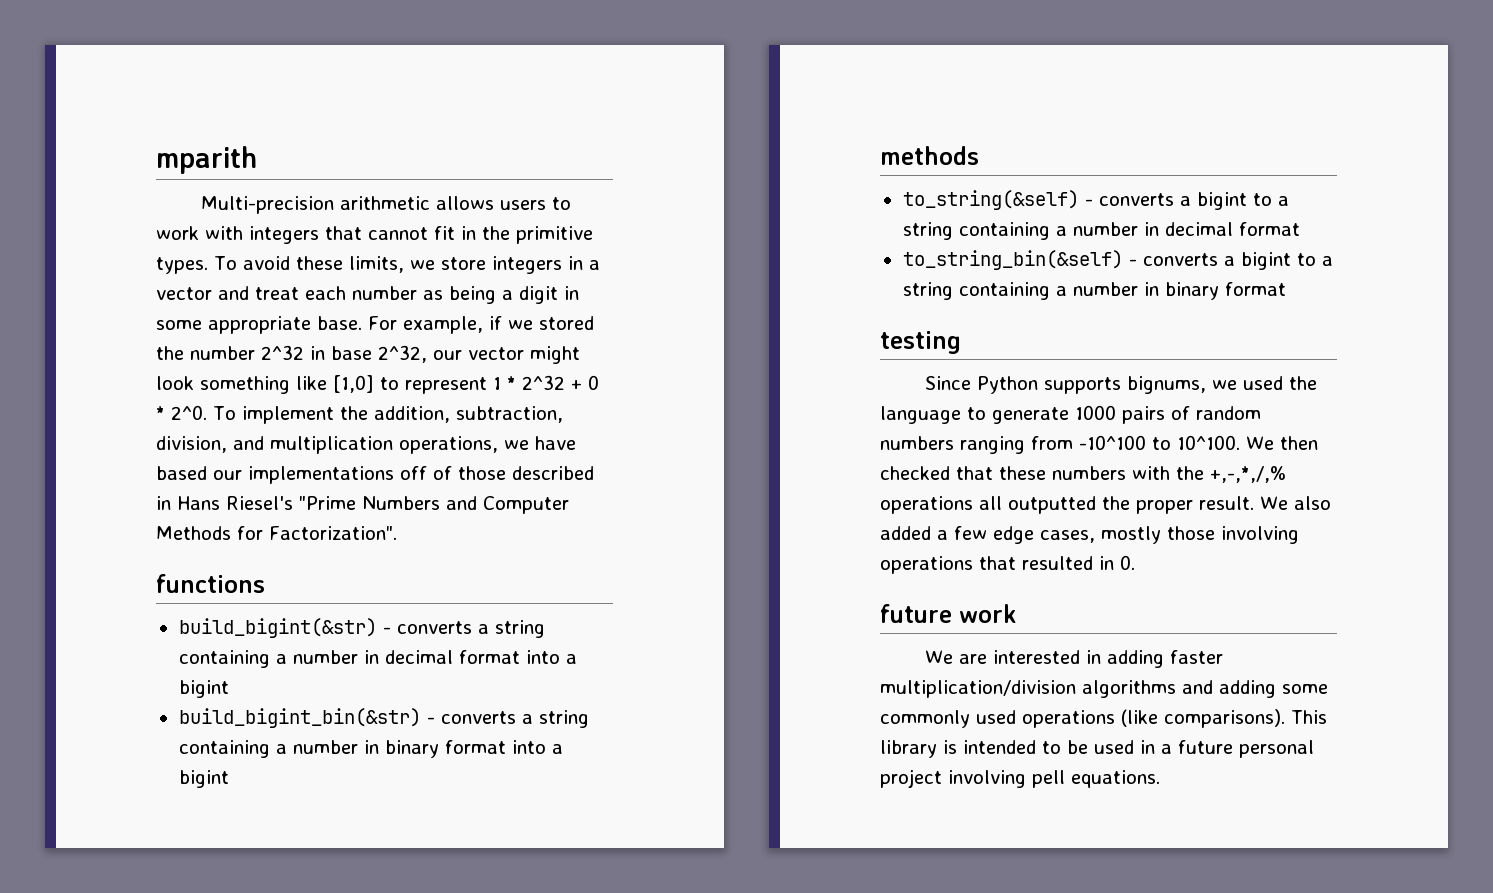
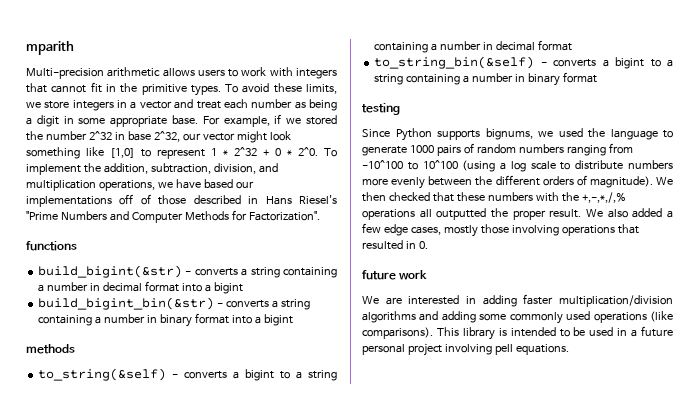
- Since Python supports bignums, we used the language to generate 1000 pairs of random numbers ranging from -10^100 to 10^100.
+ Since Python supports bignums, we used the language to generate 1000 pairs of random numbers ranging from -10^100 to 10^100 (using a log scale to distribute numbers more evenly between the different orders of magnitude).

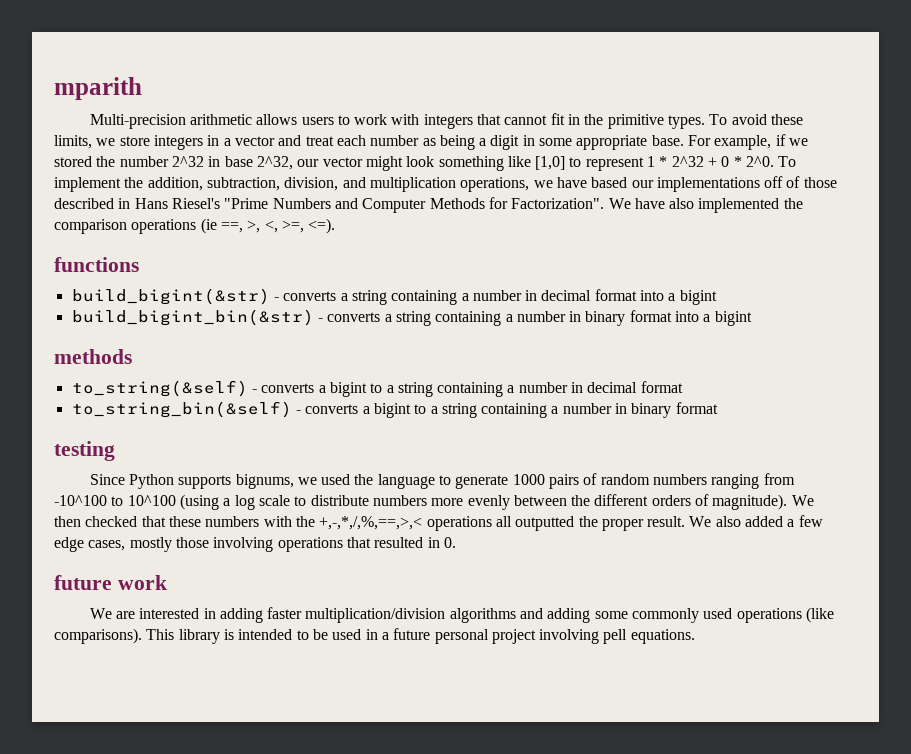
+ We have also implemented the comparison operations (ie ==, >, <, >=, <=).
- We then checked that these numbers with the +,-,*,/,% operations all outputted the proper result.
+ We then checked that these numbers with the +,-,*,/,%,==,>,< operations all outputted the proper result.

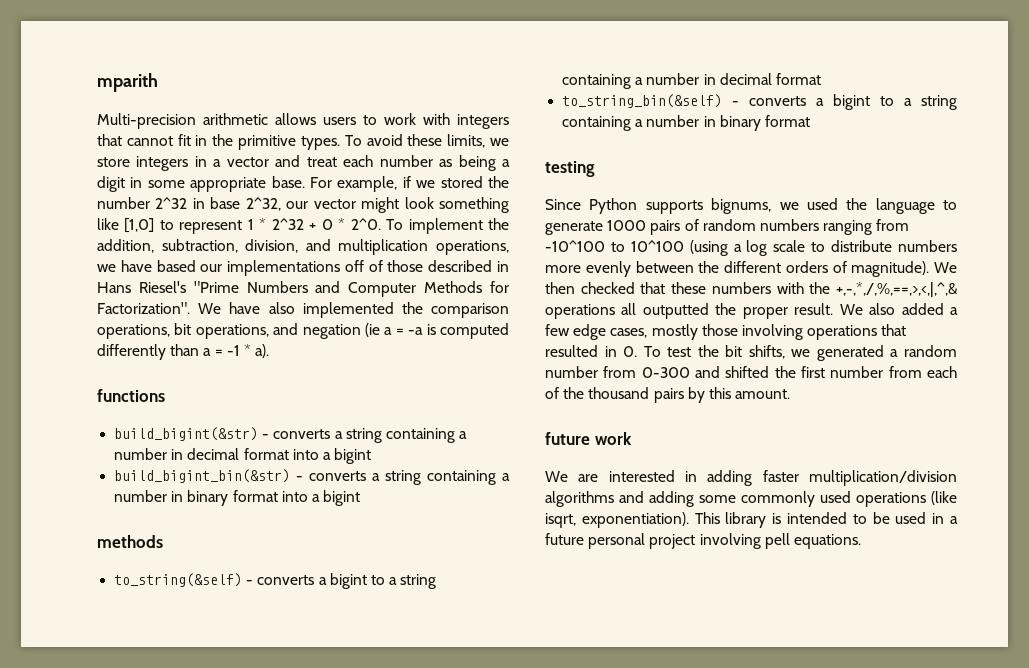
- We have also implemented the comparison operations (ie ==, >, <, >=, <=).
+ We have also implemented the comparison operations, bit operations, and negation (ie a = -a is computed differently than a = -1 * a).
- We then checked that these numbers with the +,-,*,/,%,==,>,< operations all outputted the proper result.
+ We then checked that these numbers with the +,-,*,/,%,==,>,<,|,^,& operations all outputted the proper result.
- We also added a few edge cases, mostly those involving operations that resulted in 0.
+ We also added a few edge cases, mostly those involving operations that resulted in 0. To test the bit shifts, we generated a random number from 0-300 and shifted the first number from each of the thousand pairs by this amount.
- We are interested in adding faster multiplication/division algorithms and adding some commonly used operations (like comparisons).
+ We are interested in adding faster multiplication/division algorithms and adding some commonly used operations (like isqrt, exponentiation).

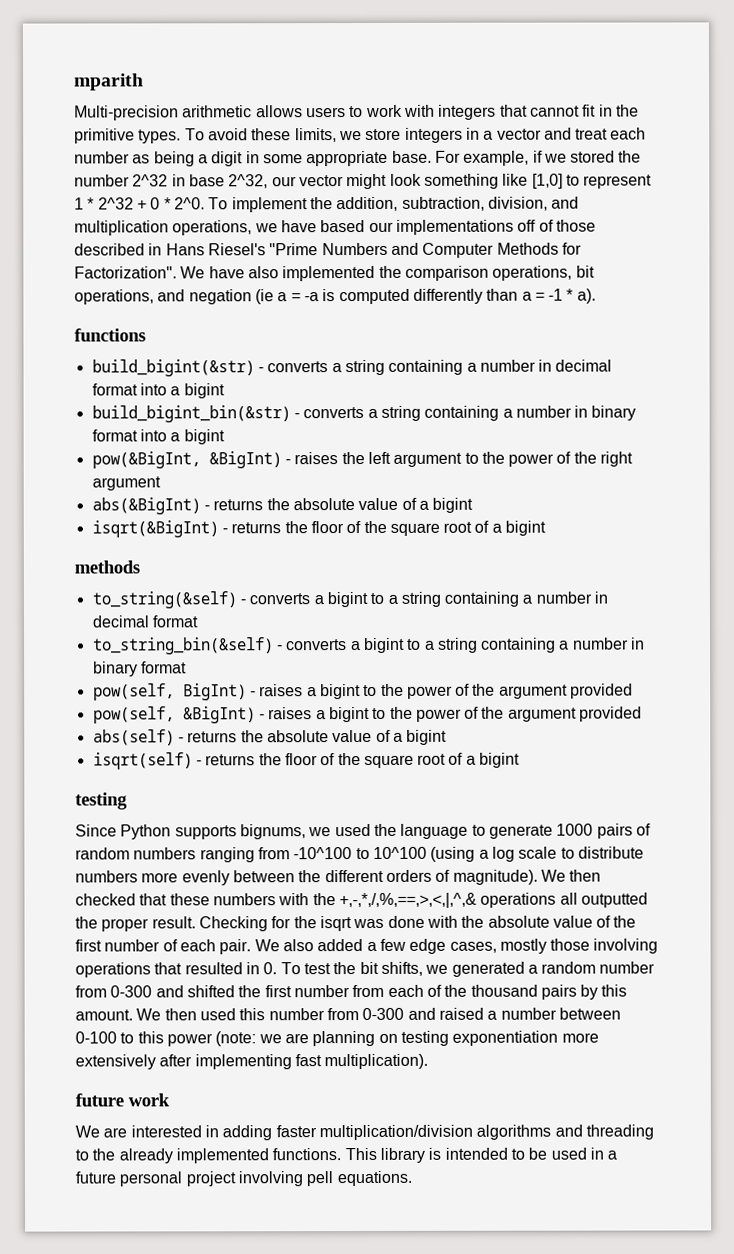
+ pow(&BigInt, &BigInt) - raises the left argument to the power of the right argument
+ abs(&BigInt) - returns the absolute value of a bigint
+ isqrt(&BigInt) - returns the floor of the square root of a bigint
+ pow(self, BigInt) - raises a bigint to the power of the argument provided
+ pow(self, &BigInt) - raises a bigint to the power of the argument provided
+ abs(self) - returns the absolute value of a bigint
+ isqrt(self) - returns the floor of the square root of a bigint
+ Checking for the isqrt was done with the absolute value of the first number of each pair.
+ We then used this number from 0-300 and raised a number between 0-100 to this power (note: we are planning on testing exponentiation more extensively after implementing fast multiplication).
- We are interested in adding faster multiplication/division algorithms and adding some commonly used operations (like isqrt, exponentiation).
+ We are interested in adding faster multiplication/division algorithms and threading to the already implemented functions.

